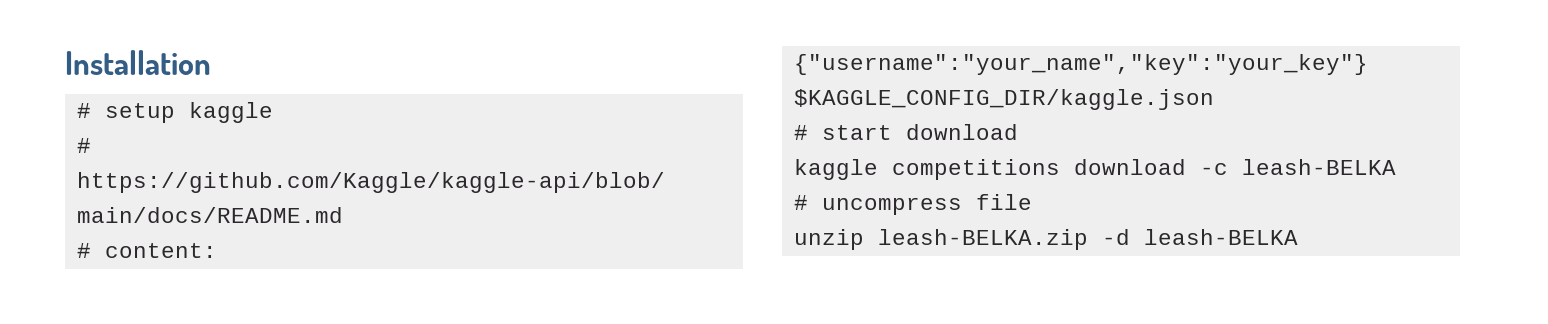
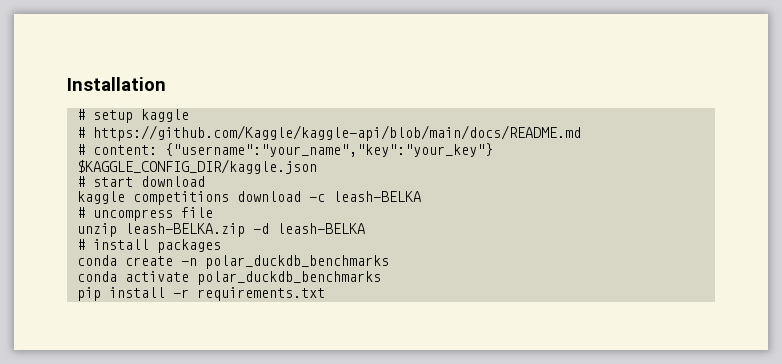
+ # install packages
+ conda create -n polar_duckdb_benchmarks
+ conda activate polar_duckdb_benchmarks
+ pip install -r requirements.txt

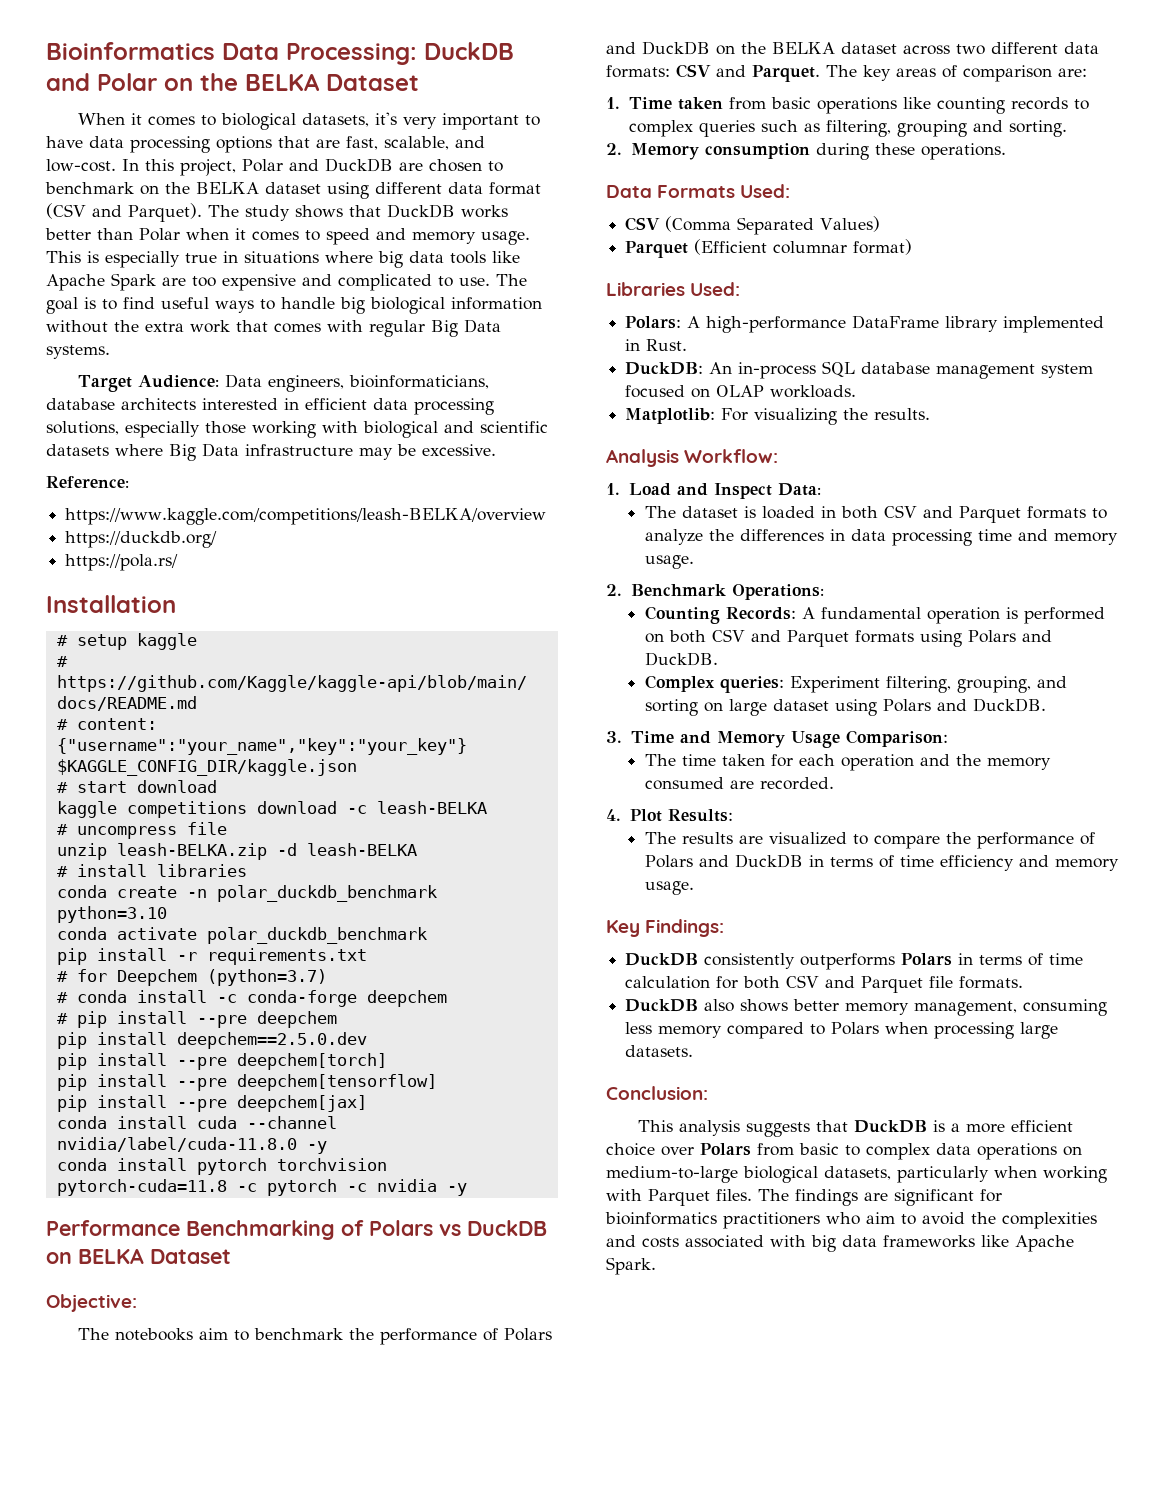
+ Bioinformatics Data Processing: DuckDB and Polar on the BELKA Dataset
+ When it comes to biological datasets, it's very important to have data processing options that are fast, scalable, and low-cost. In this project, Polar and DuckDB are chosen to benchmark on the BELKA dataset using different data format (CSV and Parquet). The study shows that DuckDB works better than Polar when it comes to speed and memory usage. This is especially true in situations where big data tools like Apache Spark are too expensive and complicated to use. The goal is to find useful ways to handle big biological information without the extra work that comes with regular Big Data systems.
+ Target Audience: Data engineers, bioinformaticians, database architects interested in efficient data processing solutions, especially those working with biological and scientific datasets where Big Data infrastructure may be excessive.
+ Reference:
+ https://www.kaggle.com/competitions/leash-BELKA/overview
+ https://duckdb.org/
+ https://pola.rs/
- # install packages
+ # install libraries
- conda create -n polar_duckdb_benchmarks
+ conda create -n polar_duckdb_benchmark python=3.10
- conda activate polar_duckdb_benchmarks
+ conda activate polar_duckdb_benchmark
+ # for Deepchem (python=3.7)
+ # conda install -c conda-forge deepchem
+ # pip install --pre deepchem
+ pip install deepchem==2.5.0.dev
+ pip install --pre deepchem[torch]
+ pip install --pre deepchem[tensorflow]
+ pip install --pre deepchem[jax]
+ conda install cuda --channel nvidia/label/cuda-11.8.0 -y
+ conda install pytorch torchvision pytorch-cuda=11.8 -c pytorch -c nvidia -y
+ Performance Benchmarking of Polars vs DuckDB on BELKA Dataset
+ Objective:
+ The notebooks aim to benchmark the performance of Polars and DuckDB on the BELKA dataset across two different data formats: CSV and Parquet. The key areas of comparison are:
+ 1. Time taken from basic operations like counting records to complex queries such as filtering, grouping and sorting.
+ 2. Memory consumption during these operations.
+ Data Formats Used:
+ CSV (Comma Separated Values)
+ Parquet (Efficient columnar format)
+ Libraries Used:
+ Polars: A high-performance DataFrame library implemented in Rust.
+ DuckDB: An in-process SQL database management system focused on OLAP workloads.
+ Matplotlib: For visualizing the results.
+ Analysis Workflow:
+ 1. Load and Inspect Data:
+ The dataset is loaded in both CSV and Parquet formats to analyze the differences in data processing time and memory usage.
+ 2. Benchmark Operations:
+ Counting Records: A fundamental operation is performed on both CSV and Parquet formats using Polars and DuckDB.
+ Complex queries: Experiment filtering, grouping, and sorting on large dataset using Polars and DuckDB.
+ 3. Time and Memory Usage Comparison:
+ The time taken for each operation and the memory consumed are recorded.
+ 4. Plot Results:
+ The results are visualized to compare the performance of Polars and DuckDB in terms of time efficiency and memory usage.
+ Key Findings:
+ DuckDB consistently outperforms Polars in terms of time calculation for both CSV and Parquet file formats.
+ DuckDB also shows better memory management, consuming less memory compared to Polars when processing large datasets.
+ Conclusion:
+ This analysis suggests that DuckDB is a more efficient choice over Polars from basic to complex data operations on medium-to-large biological datasets, particularly when working with Parquet files. The findings are significant for bioinformatics practitioners who aim to avoid the complexities and costs associated with big data frameworks like Apache Spark.

